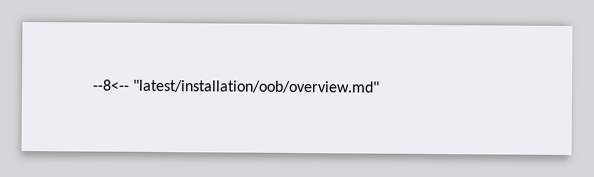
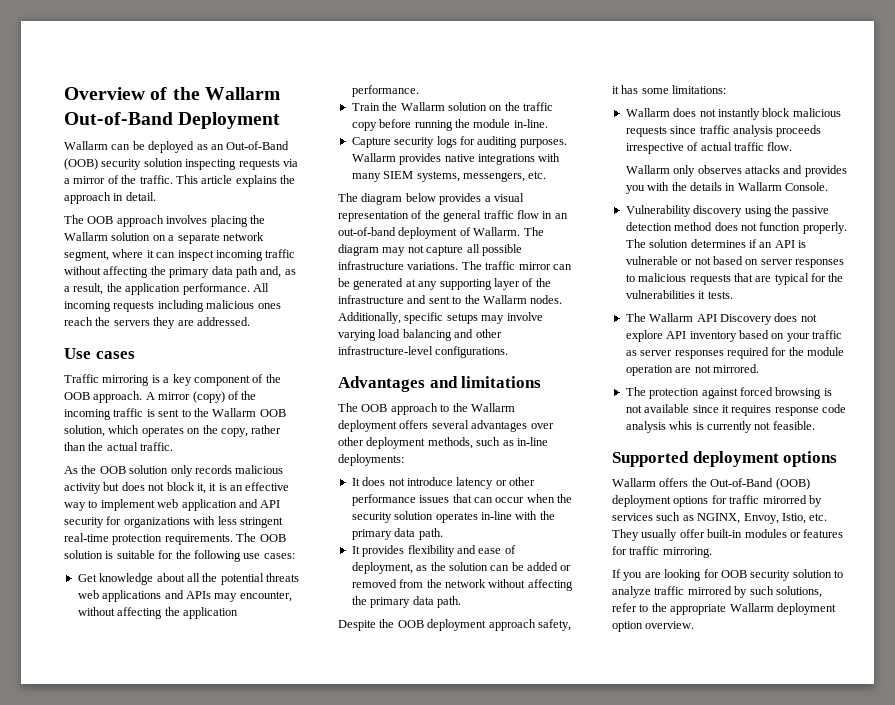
- --8<-- "latest/installation/oob/overview.md"
+ Overview of the Wallarm Out-of-Band Deployment
+ Wallarm can be deployed as an Out-of-Band (OOB) security solution inspecting requests via a mirror of the traffic. This article explains the approach in detail.
+ The OOB approach involves placing the Wallarm solution on a separate network segment, where it can inspect incoming traffic without affecting the primary data path and, as a result, the application performance. All incoming requests including malicious ones reach the servers they are addressed.
+ Use cases
+ Traffic mirroring is a key component of the OOB approach. A mirror (copy) of the incoming traffic is sent to the Wallarm OOB solution, which operates on the copy, rather than the actual traffic.
+ As the OOB solution only records malicious activity but does not block it, it is an effective way to implement web application and API security for organizations with less stringent real-time protection requirements. The OOB solution is suitable for the following use cases:
+ Get knowledge about all the potential threats web applications and APIs may encounter, without affecting the application performance.
+ Train the Wallarm solution on the traffic copy before running the module in-line.
+ Capture security logs for auditing purposes. Wallarm provides native integrations with many SIEM systems, messengers, etc.
+ The diagram below provides a visual representation of the general traffic flow in an out-of-band deployment of Wallarm. The diagram may not capture all possible infrastructure variations. The traffic mirror can be generated at any supporting layer of the infrastructure and sent to the Wallarm nodes. Additionally, specific setups may involve varying load balancing and other infrastructure-level configurations.
+ Advantages and limitations
+ The OOB approach to the Wallarm deployment offers several advantages over other deployment methods, such as in-line deployments:
+ It does not introduce latency or other performance issues that can occur when the security solution operates in-line with the primary data path.
+ It provides flexibility and ease of deployment, as the solution can be added or removed from the network without affecting the primary data path.
+ Despite the OOB deployment approach safety, it has some limitations:
+ Wallarm does not instantly block malicious requests since traffic analysis proceeds irrespective of actual traffic flow.
+ Wallarm only observes attacks and provides you with the details in Wallarm Console.
+ Vulnerability discovery using the passive detection method does not function properly. The solution determines if an API is vulnerable or not based on server responses to malicious requests that are typical for the vulnerabilities it tests.
+ The Wallarm API Discovery does not explore API inventory based on your traffic as server responses required for the module operation are not mirrored.
+ The protection against forced browsing is not available since it requires response code analysis whis is currently not feasible.
+ Supported deployment options
+ Wallarm offers the Out-of-Band (OOB) deployment options for traffic mirorred by services such as NGINX, Envoy, Istio, etc. They usually offer built-in modules or features for traffic mirroring.
+ If you are looking for OOB security solution to analyze traffic mirrored by such solutions, refer to the appropriate Wallarm deployment option overview.

